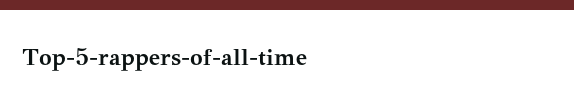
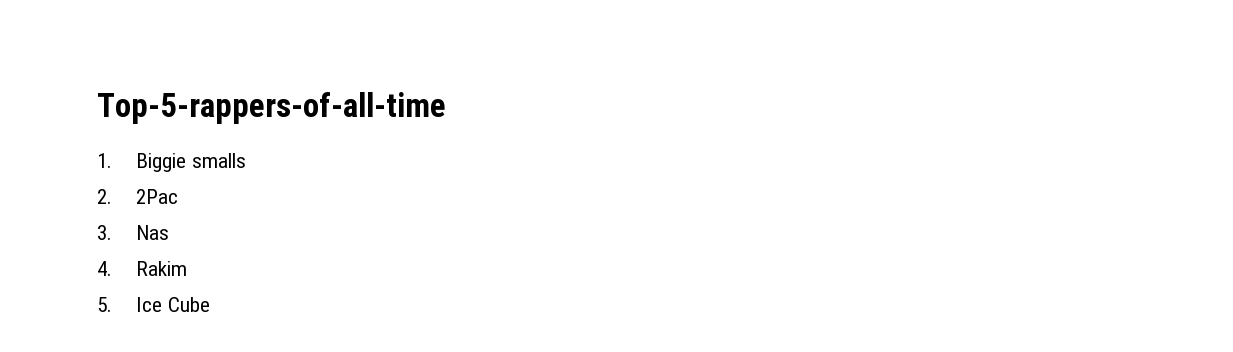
+ 1. Biggie smalls
+ 2. 2Pac
+ 3. Nas
+ 4. Rakim
+ 5. Ice Cube

